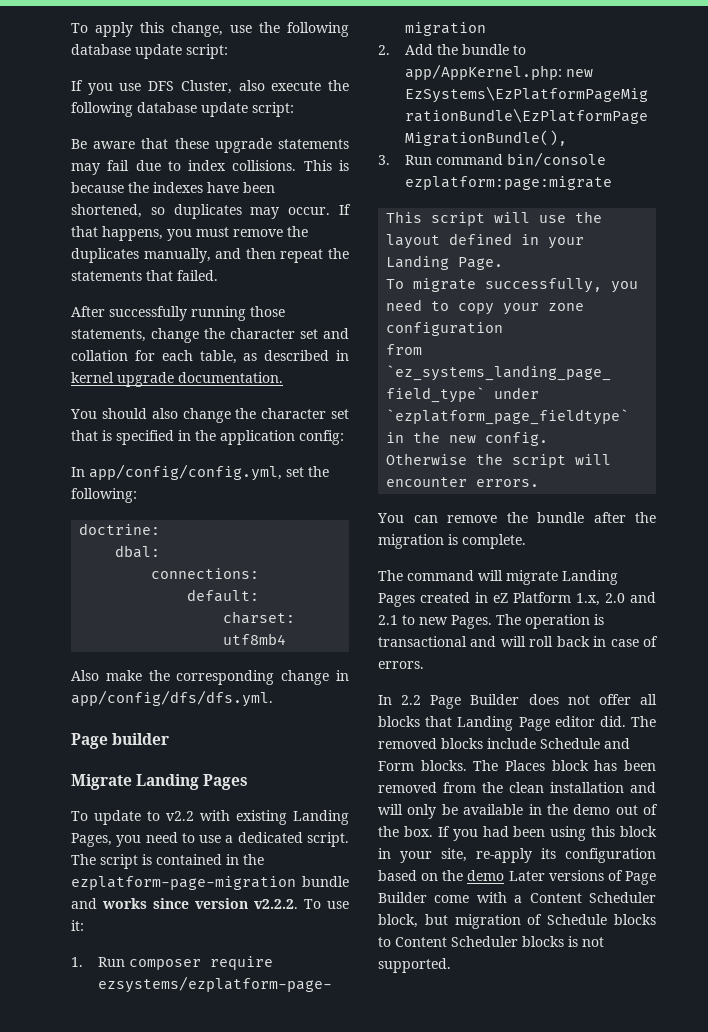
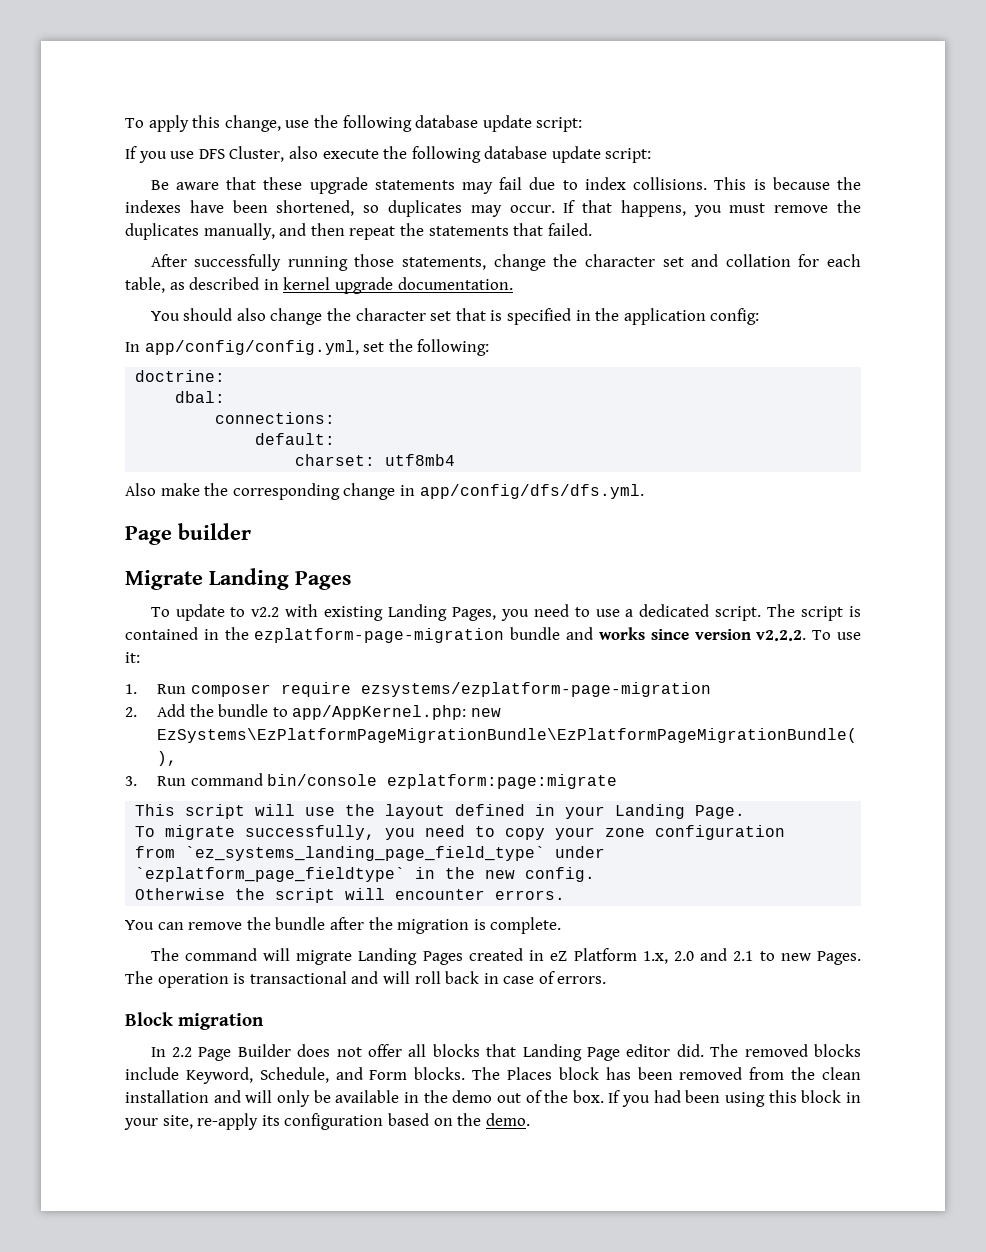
+ Block migration
- The removed blocks include Schedule and Form blocks.
+ The removed blocks include Keyword, Schedule, and Form blocks.
- If you had been using this block in your site, re-apply its configuration based on the demo Later versions of Page Builder come with a Content Scheduler block, but migration of Schedule blocks to Content Scheduler blocks is not supported.
+ If you had been using this block in your site, re-apply its configuration based on the demo.

